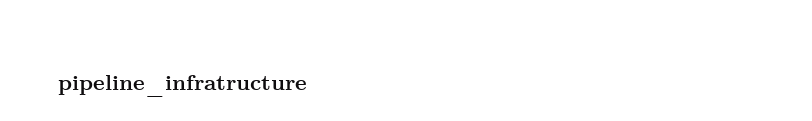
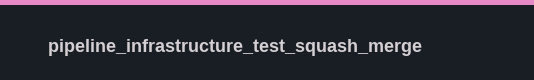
- pipeline_infratructure
+ pipeline_infrastructure_test_squash_merge

